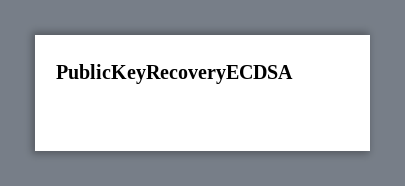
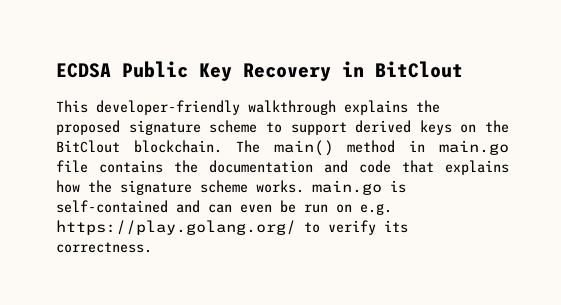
- PublicKeyRecoveryECDSA
+ ECDSA Public Key Recovery in BitClout
+ This developer-friendly walkthrough explains the proposed signature scheme to support derived keys on the BitClout blockchain. The main() method in main.go file contains the documentation and code that explains how the signature scheme works. main.go is self-contained and can even be run on e.g. https://play.golang.org/ to verify its correctness.

